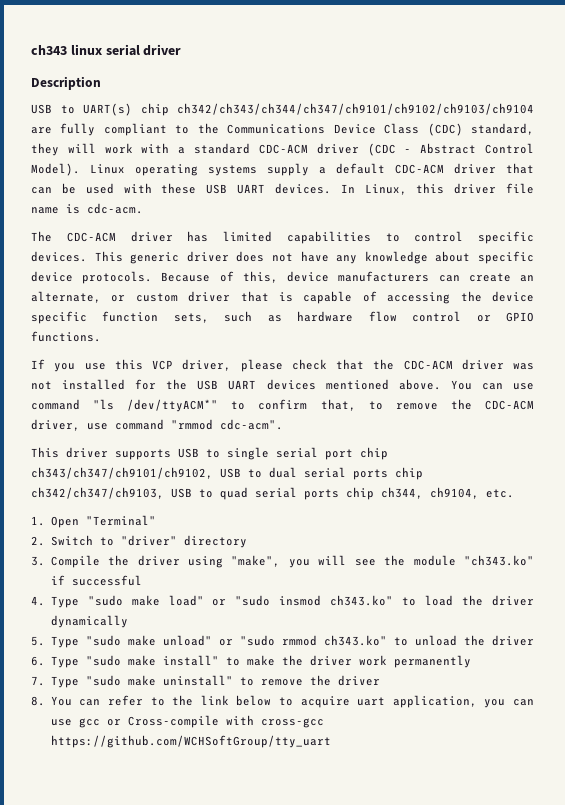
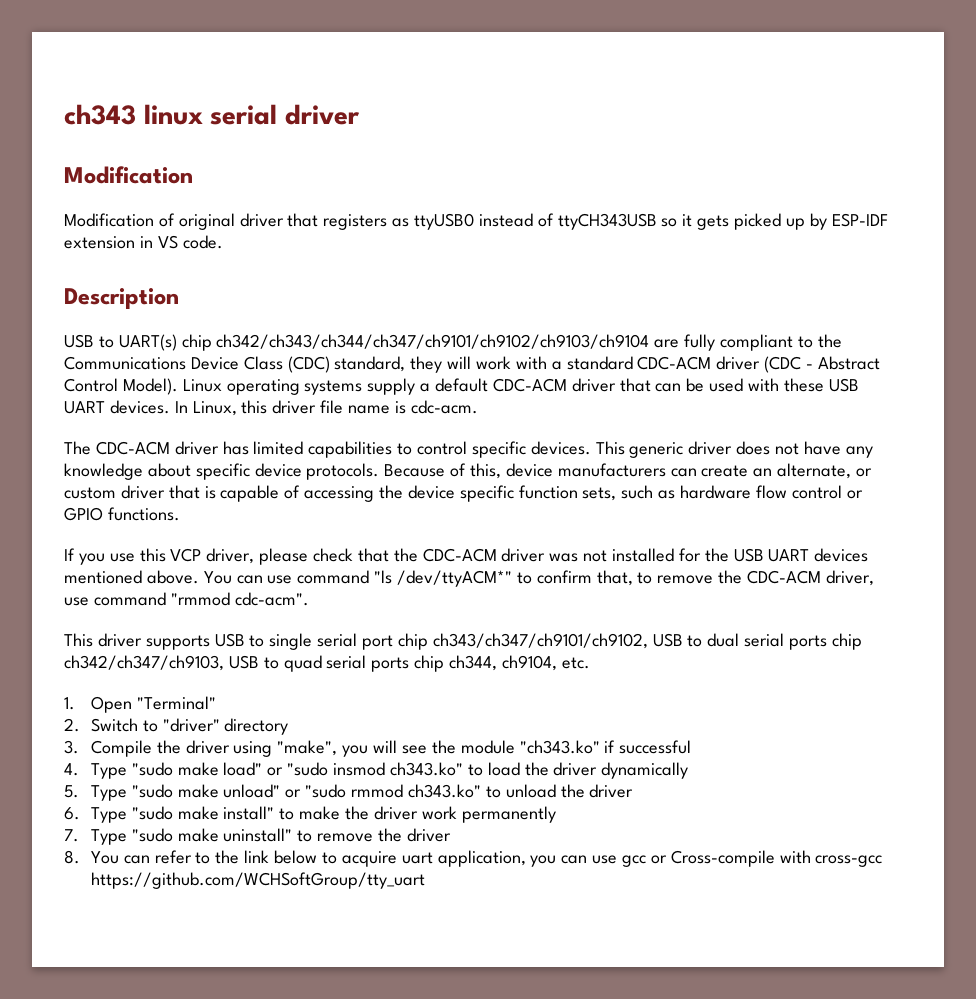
  ch343 linux serial driver
+ Modification
+ Modification of original driver that registers as ttyUSB0 instead of ttyCH343USB so it gets picked up by ESP-IDF extension in VS code.

